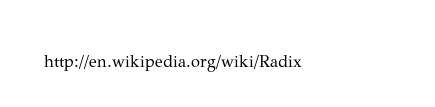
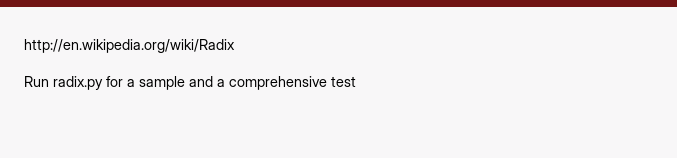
+ Run radix.py for a sample and a comprehensive test

